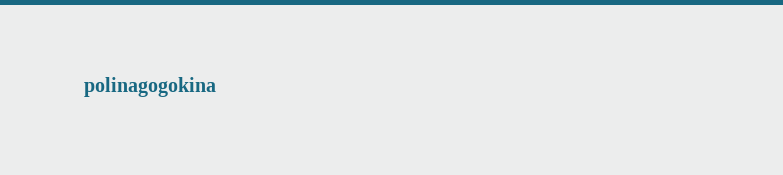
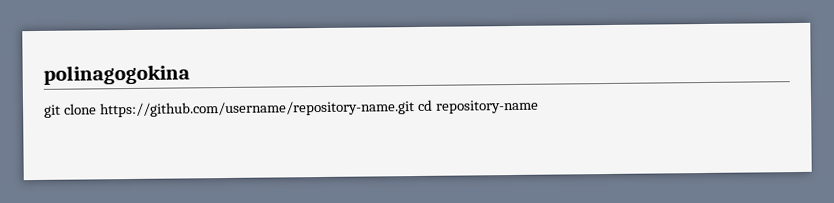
+ git clone https://github.com/username/repository-name.git cd repository-name

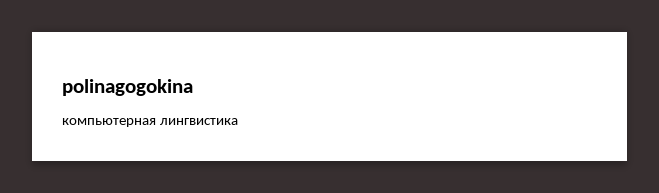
- git clone https://github.com/username/repository-name.git cd repository-name
+ компьютерная лингвистика

